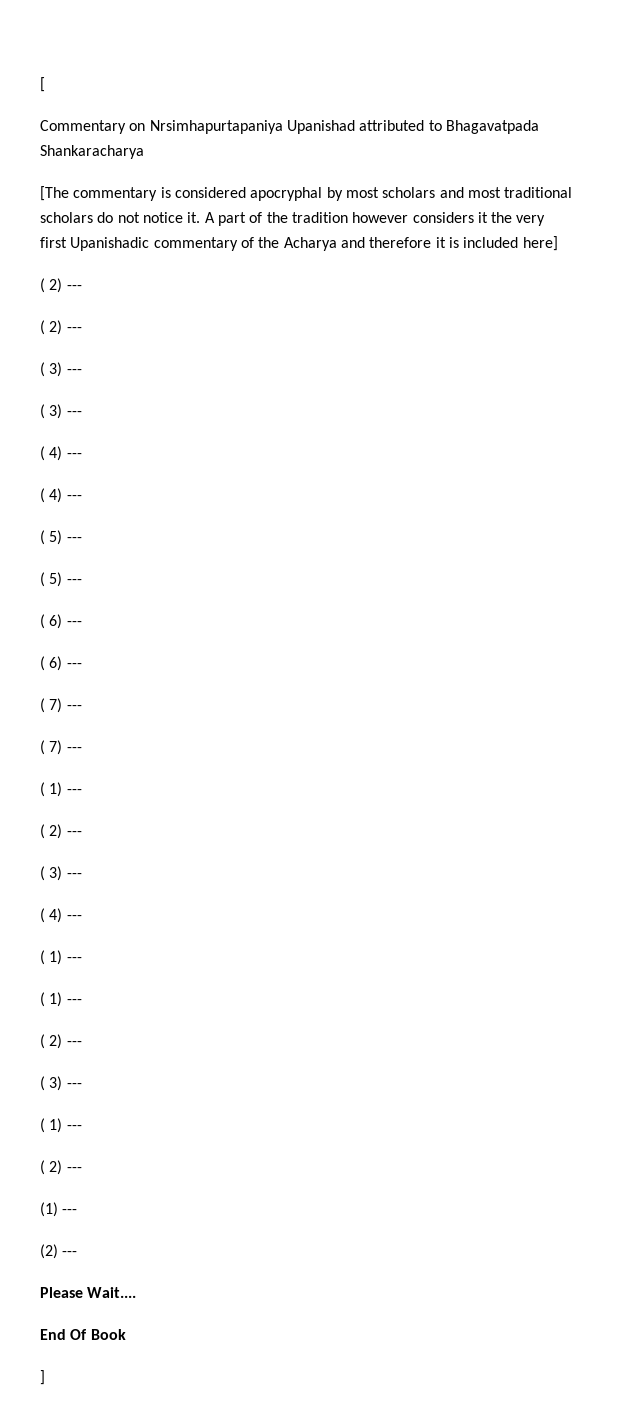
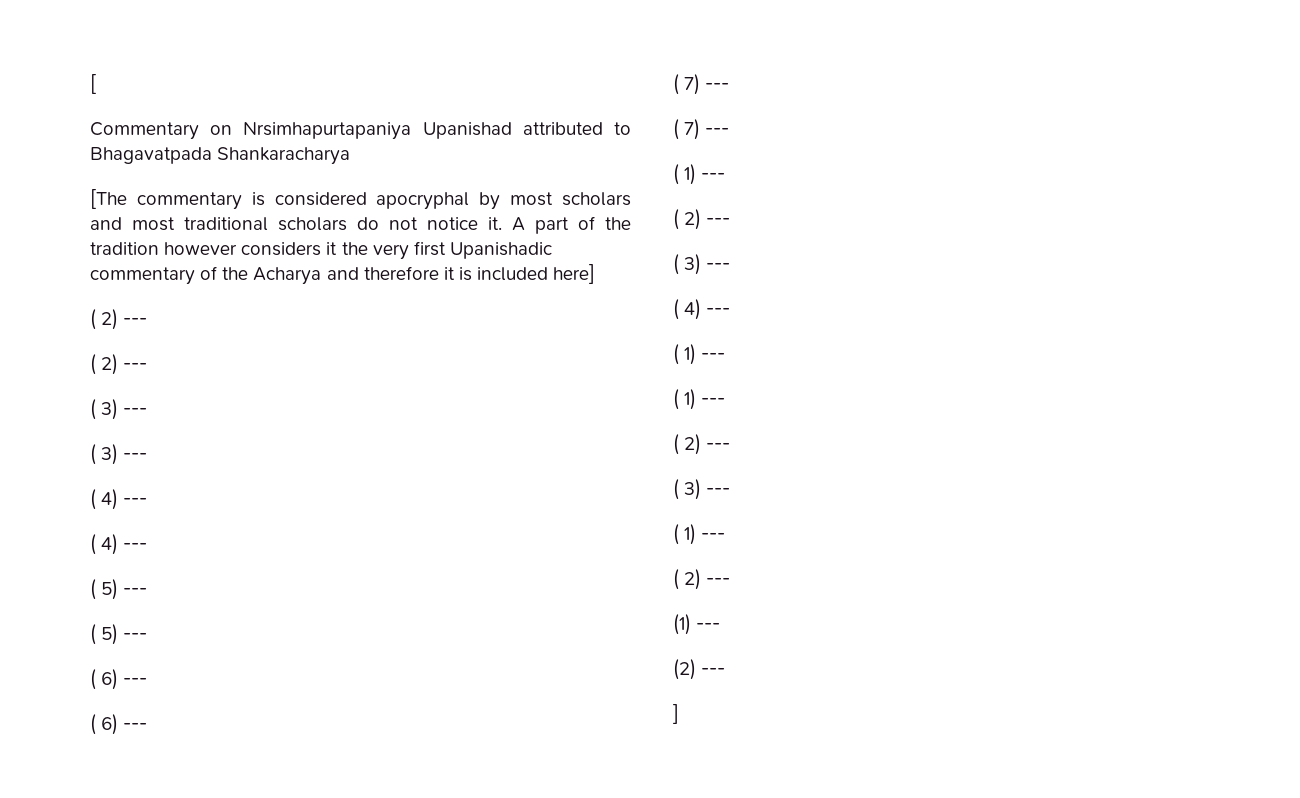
- Please Wait....
- End Of Book

